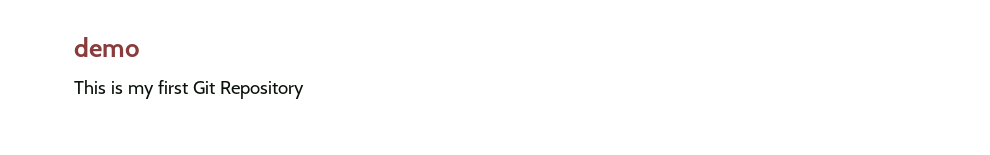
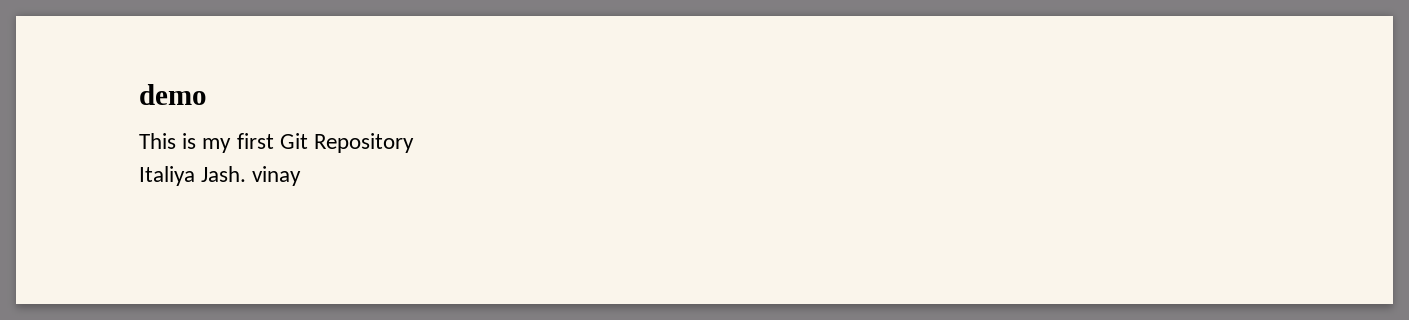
+ Italiya Jash. vinay

